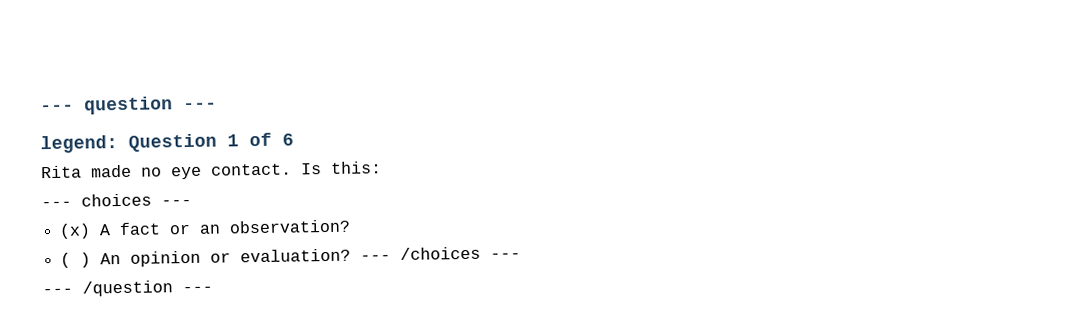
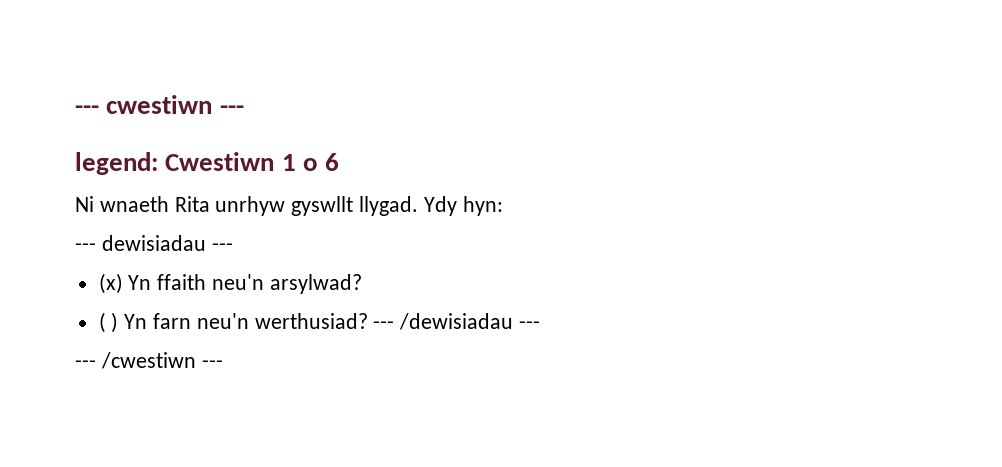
- --- question ---
+ --- cwestiwn ---
- legend: Question 1 of 6
- Rita made no eye contact. Is this:
- --- choices ---
+ legend: Cwestiwn 1 o 6
+ Ni wnaeth Rita unrhyw gyswllt llygad. Ydy hyn:
+ --- dewisiadau ---
- (x) A fact or an observation?
- ( ) An opinion or evaluation? --- /choices ---
+ (x) Yn ffaith neu'n arsylwad?
+ ( ) Yn farn neu'n werthusiad? --- /dewisiadau ---
- --- /question ---
+ --- /cwestiwn ---

